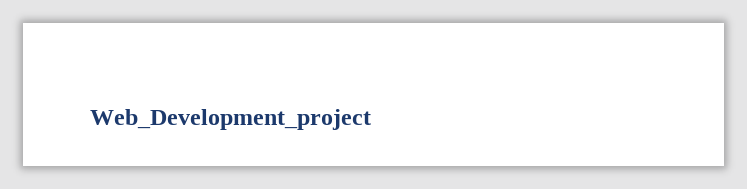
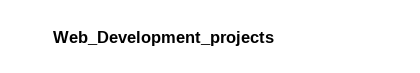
- Web_Development_project
+ Web_Development_projects

